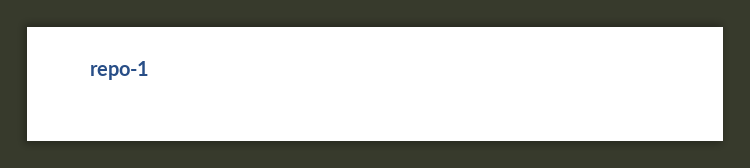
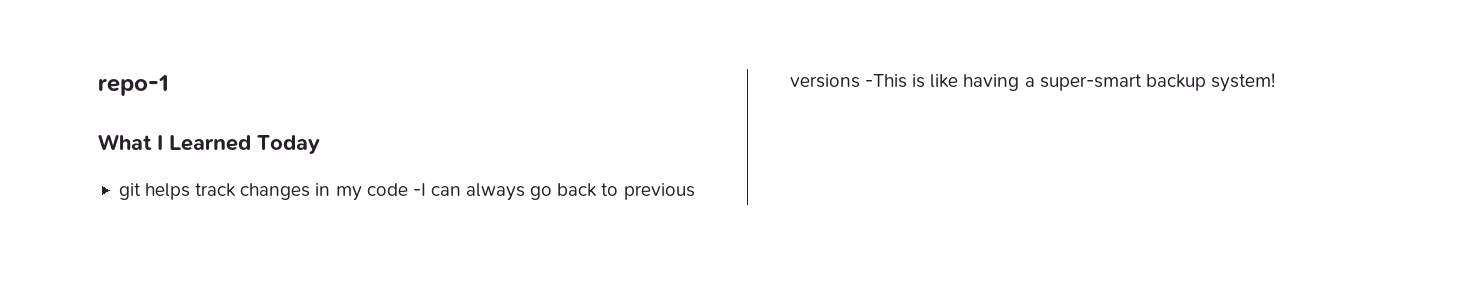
+ What I Learned Today
+ git helps track changes in my code -I can always go back to previous versions -This is like having a super-smart backup system!

